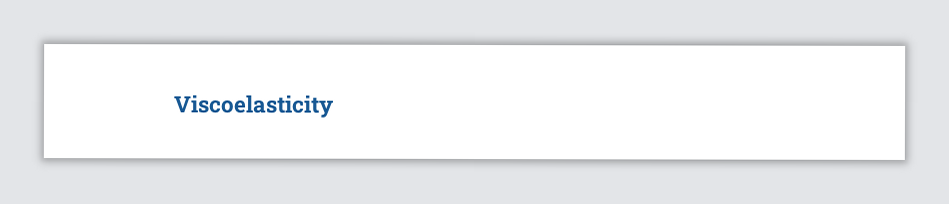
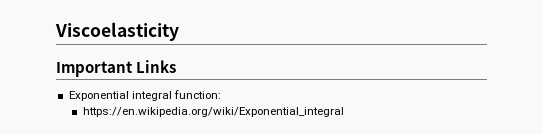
+ Important Links
+ Exponential integral function:
+ https://en.wikipedia.org/wiki/Exponential_integral

